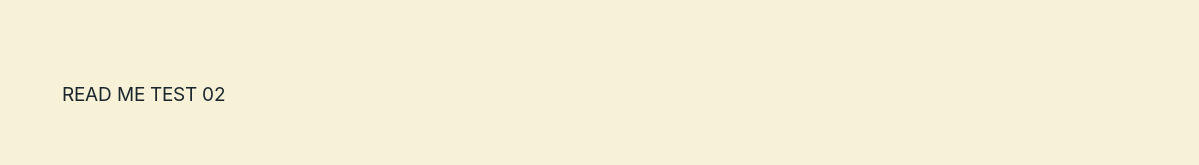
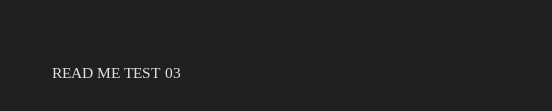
- READ ME TEST 02
+ READ ME TEST 03

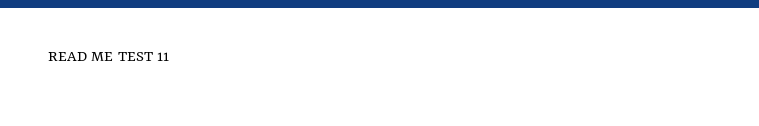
- READ ME TEST 03
+ READ ME TEST 11

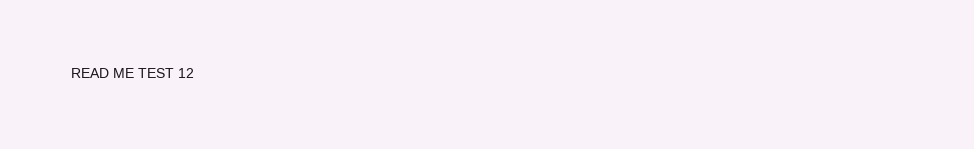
- READ ME TEST 11
+ READ ME TEST 12

